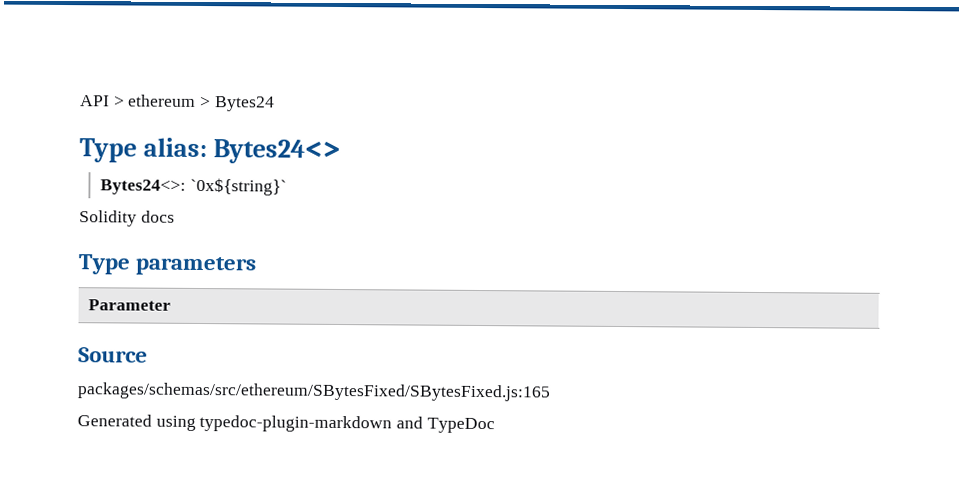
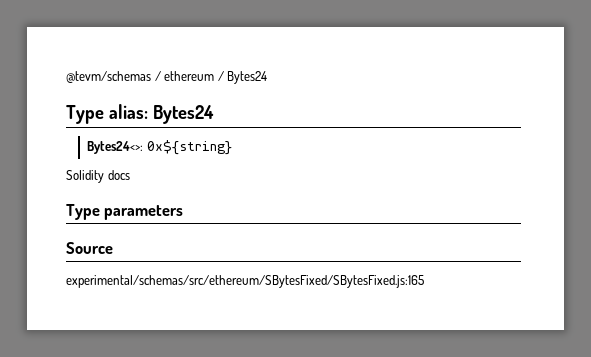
- API > ethereum > Bytes24
+ @tevm/schemas / ethereum / Bytes24
- Type alias: Bytes24<>
+ Type alias: Bytes24
- Bytes24<>: `0x${string}`
+ Bytes24<>: 0x${string}
- Parameter
- packages/schemas/src/ethereum/SBytesFixed/SBytesFixed.js:165
- Generated using typedoc-plugin-markdown and TypeDoc
+ experimental/schemas/src/ethereum/SBytesFixed/SBytesFixed.js:165

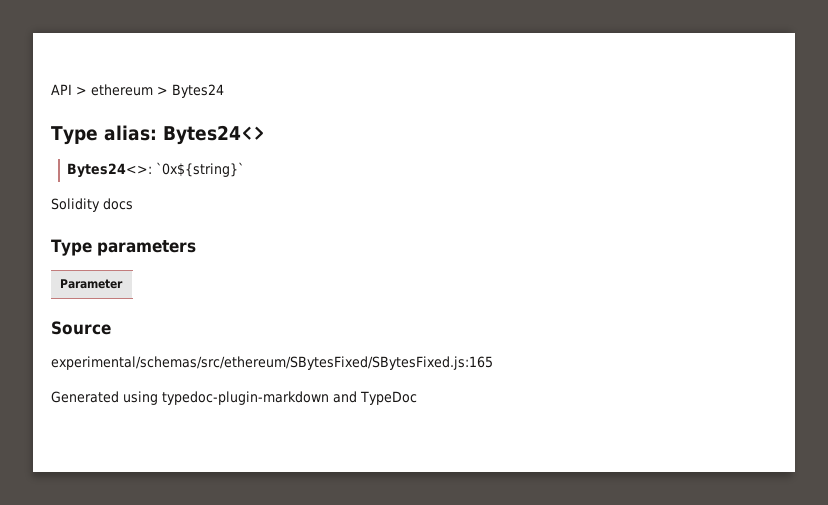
- @tevm/schemas / ethereum / Bytes24
+ API > ethereum > Bytes24
- Type alias: Bytes24
+ Type alias: Bytes24<>
- Bytes24<>: 0x${string}
+ Bytes24<>: `0x${string}`
+ Parameter
+ Generated using typedoc-plugin-markdown and TypeDoc

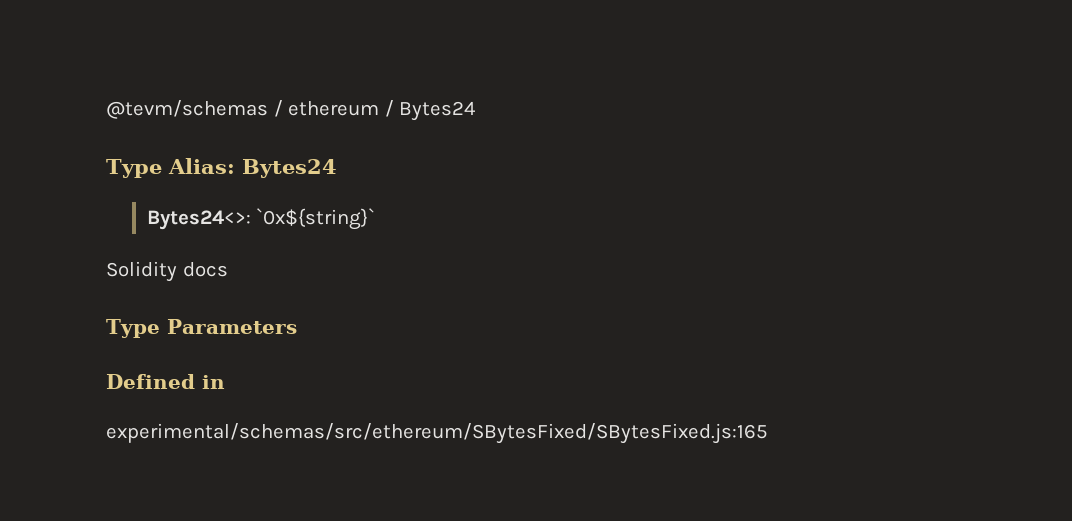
- API > ethereum > Bytes24
+ @tevm/schemas / ethereum / Bytes24
- Type alias: Bytes24<>
+ Type Alias: Bytes24
- Type parameters
- Parameter
- Source
+ Type Parameters
+ Defined in
  experimental/schemas/src/ethereum/SBytesFixed/SBytesFixed.js:165
- Generated using typedoc-plugin-markdown and TypeDoc

